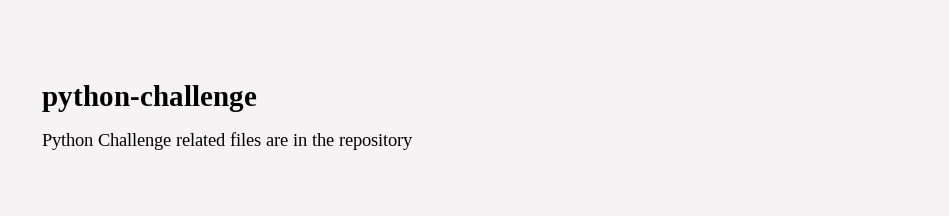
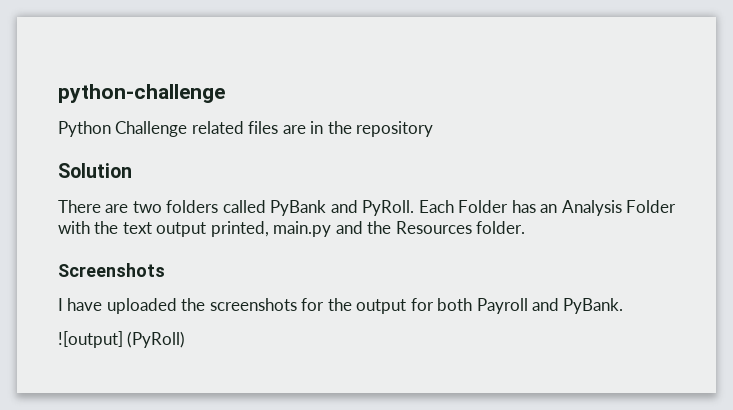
+ Solution
+ There are two folders called PyBank and PyRoll. Each Folder has an Analysis Folder with the text output printed, main.py and the Resources folder.
+ Screenshots
+ I have uploaded the screenshots for the output for both Payroll and PyBank.
+ ![output] (PyRoll)

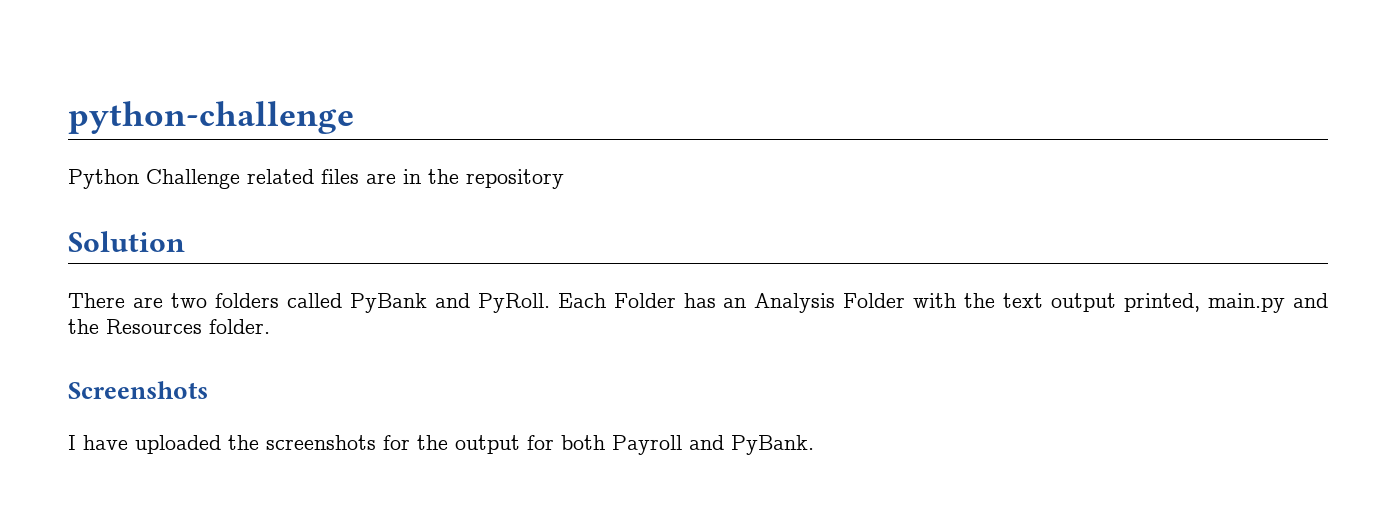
- ![output] (PyRoll)

